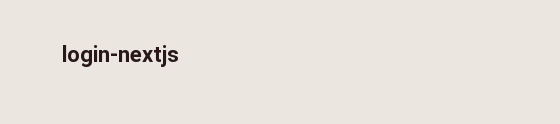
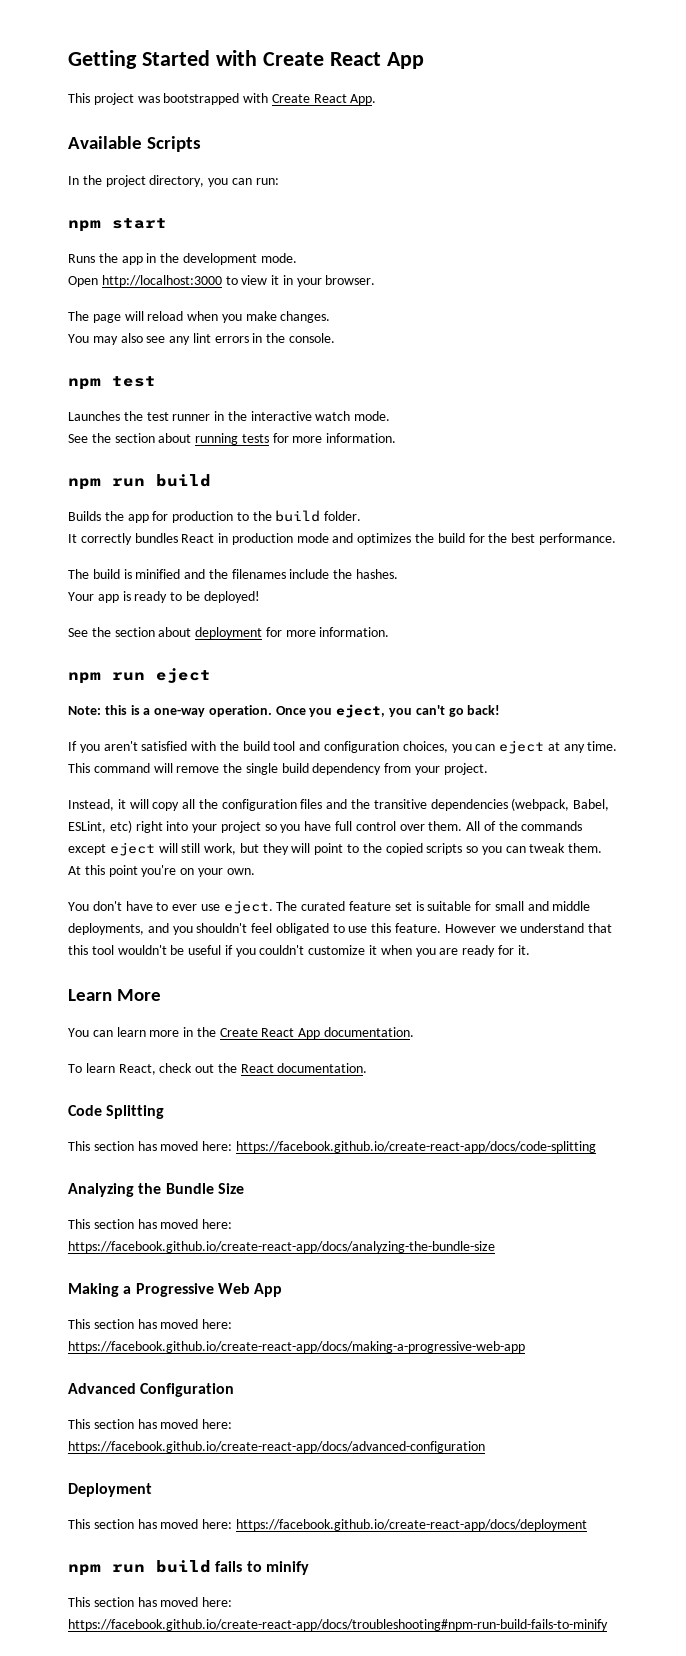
- login-nextjs
+ Getting Started with Create React App
+ This project was bootstrapped with Create React App.
+ Available Scripts
+ In the project directory, you can run:
+ npm start
+ Runs the app in the development mode.
+ Open http://localhost:3000 to view it in your browser.
+ The page will reload when you make changes.
+ You may also see any lint errors in the console.
+ npm test
+ Launches the test runner in the interactive watch mode.
+ See the section about running tests for more information.
+ npm run build
+ Builds the app for production to the build folder.
+ It correctly bundles React in production mode and optimizes the build for the best performance.
+ The build is minified and the filenames include the hashes.
+ Your app is ready to be deployed!
+ See the section about deployment for more information.
+ npm run eject
+ Note: this is a one-way operation. Once you eject, you can't go back!
+ If you aren't satisfied with the build tool and configuration choices, you can eject at any time. This command will remove the single build dependency from your project.
+ Instead, it will copy all the configuration files and the transitive dependencies (webpack, Babel, ESLint, etc) right into your project so you have full control over them. All of the commands except eject will still work, but they will point to the copied scripts so you can tweak them. At this point you're on your own.
+ You don't have to ever use eject. The curated feature set is suitable for small and middle deployments, and you shouldn't feel obligated to use this feature. However we understand that this tool wouldn't be useful if you couldn't customize it when you are ready for it.
+ Learn More
+ You can learn more in the Create React App documentation.
+ To learn React, check out the React documentation.
+ Code Splitting
+ This section has moved here: https://facebook.github.io/create-react-app/docs/code-splitting
+ Analyzing the Bundle Size
+ This section has moved here: https://facebook.github.io/create-react-app/docs/analyzing-the-bundle-size
+ Making a Progressive Web App
+ This section has moved here: https://facebook.github.io/create-react-app/docs/making-a-progressive-web-app
+ Advanced Configuration
+ This section has moved here: https://facebook.github.io/create-react-app/docs/advanced-configuration
+ Deployment
+ This section has moved here: https://facebook.github.io/create-react-app/docs/deployment
+ npm run build fails to minify
+ This section has moved here: https://facebook.github.io/create-react-app/docs/troubleshooting#npm-run-build-fails-to-minify

